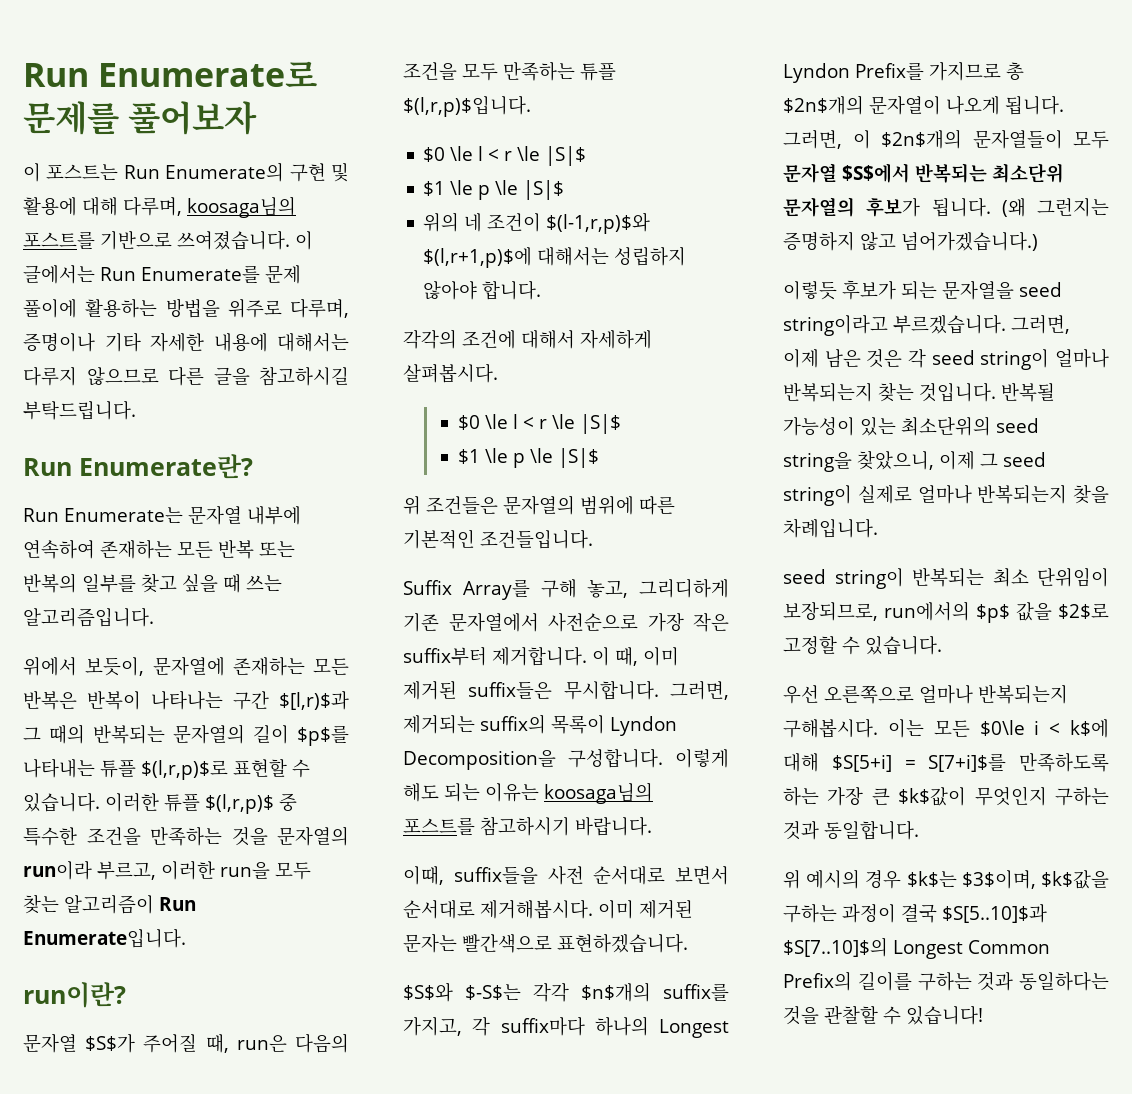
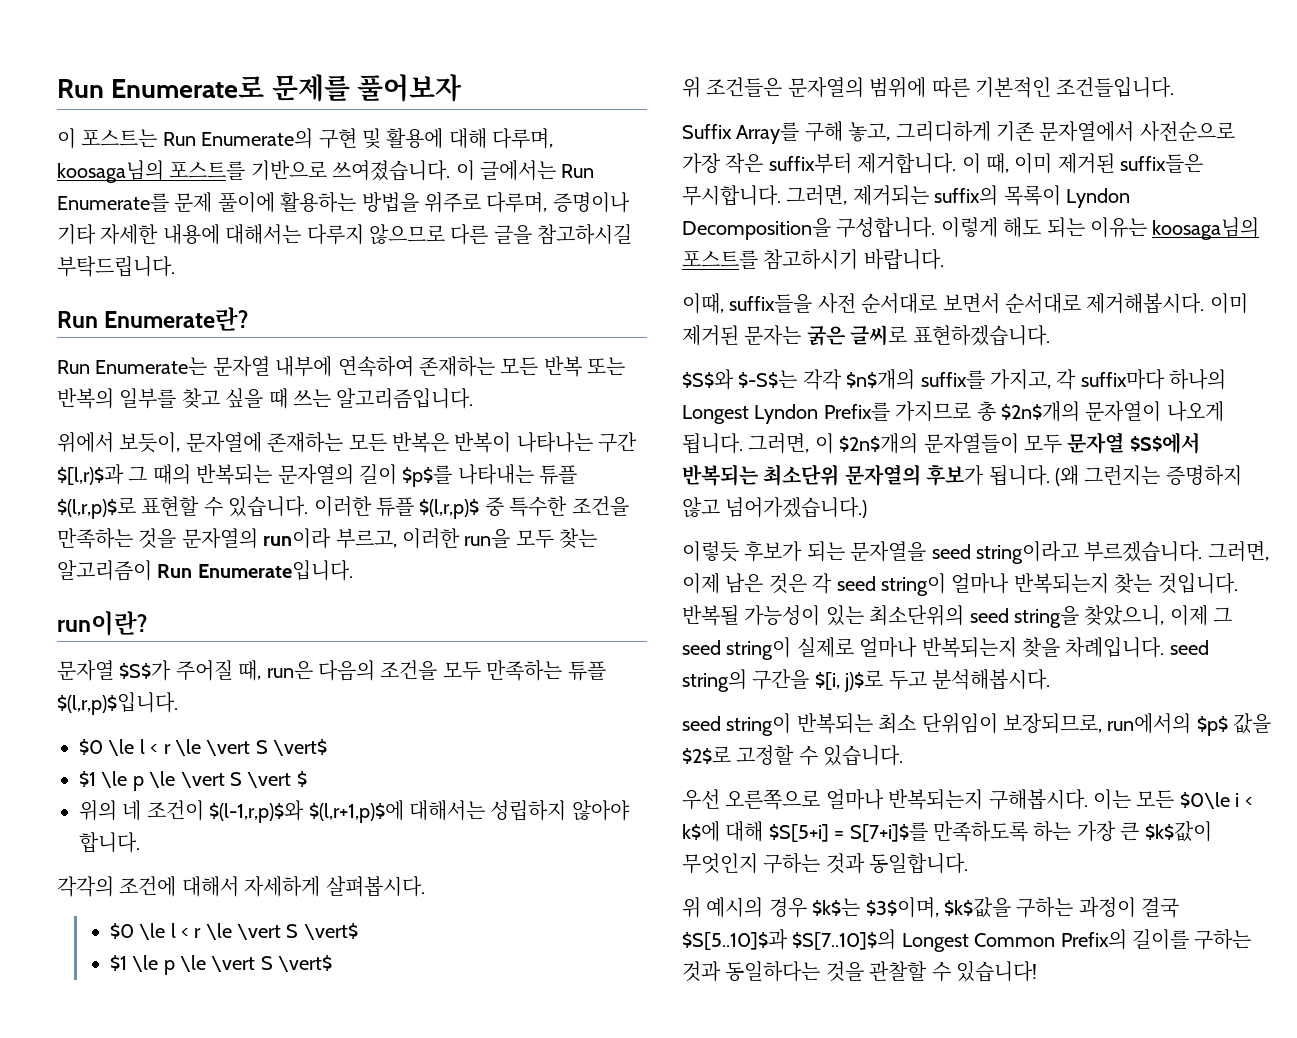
  문자열 $S$가 주어질 때, run은 다음의 조건을 모두 만족하는 튜플 $(l,r,p)$입니다.
- $0 \le l < r \le |S|$
- $1 \le p \le |S|$
+ $0 \le l < r \le \vert S \vert$
+ $1 \le p \le \vert S \vert $
  각각의 조건에 대해서 자세하게 살펴봅시다.
- $0 \le l < r \le |S|$
- $1 \le p \le |S|$
+ $0 \le l < r \le \vert S \vert$
+ $1 \le p \le \vert S \vert$
- 이미 제거된 문자는 빨간색으로 표현하겠습니다.
+ 이미 제거된 문자는 굵은 글씨로 표현하겠습니다.
- 반복될 가능성이 있는 최소단위의 seed string을 찾았으니, 이제 그 seed string이 실제로 얼마나 반복되는지 찾을 차례입니다.
+ 반복될 가능성이 있는 최소단위의 seed string을 찾았으니, 이제 그 seed string이 실제로 얼마나 반복되는지 찾을 차례입니다. seed string의 구간을 $[i, j)$로 두고 분석해봅시다.

